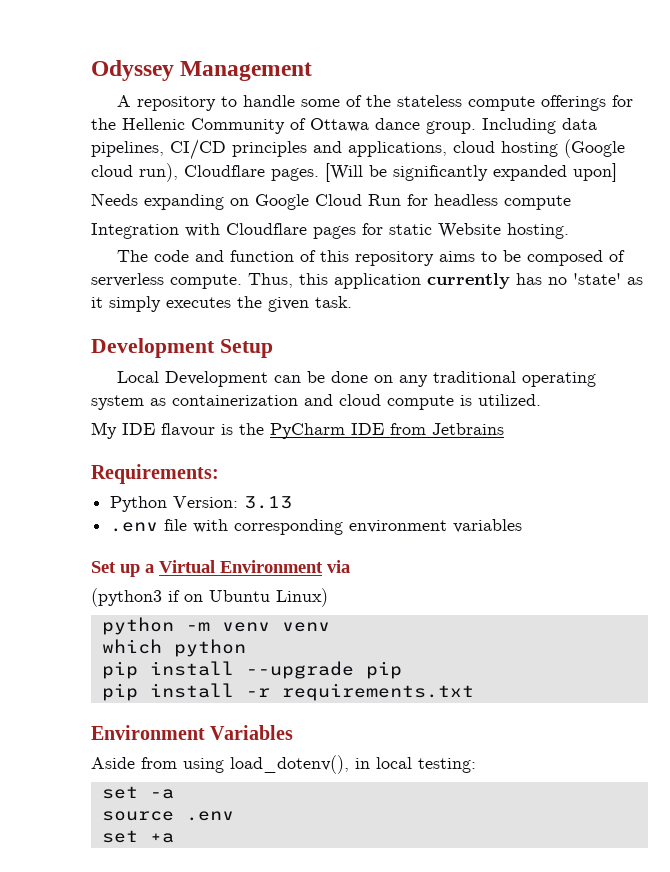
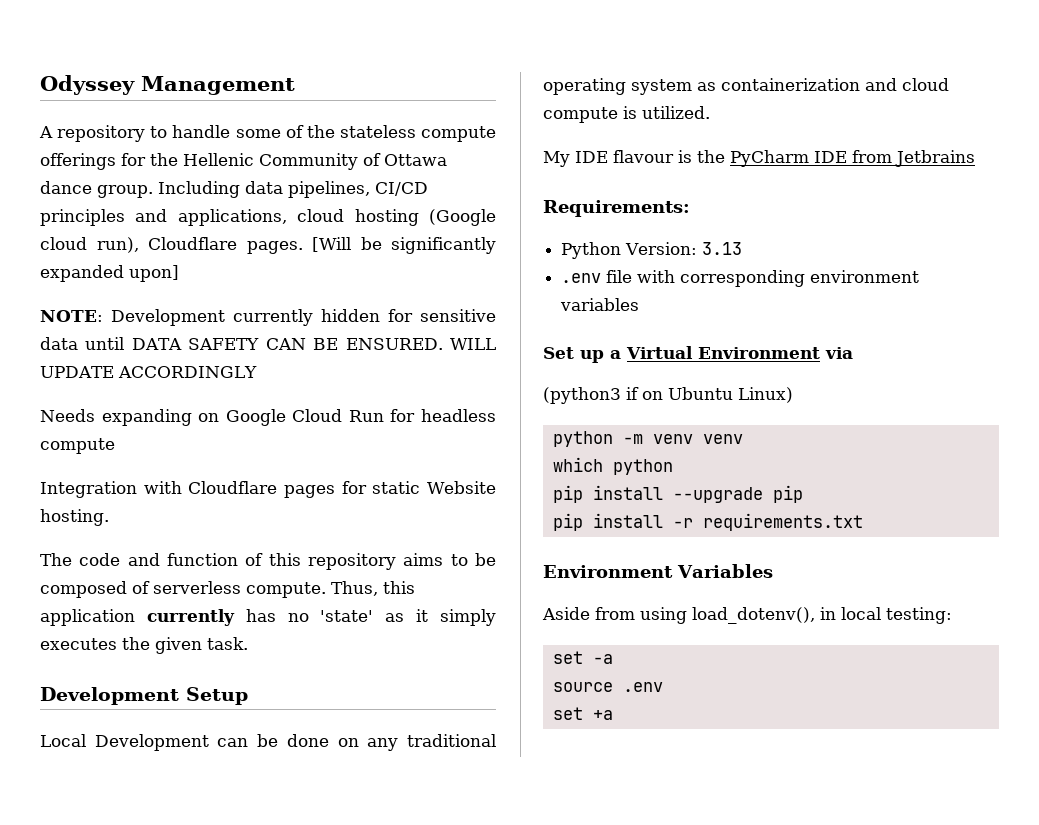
+ NOTE: Development currently hidden for sensitive data until DATA SAFETY CAN BE ENSURED. WILL UPDATE ACCORDINGLY

